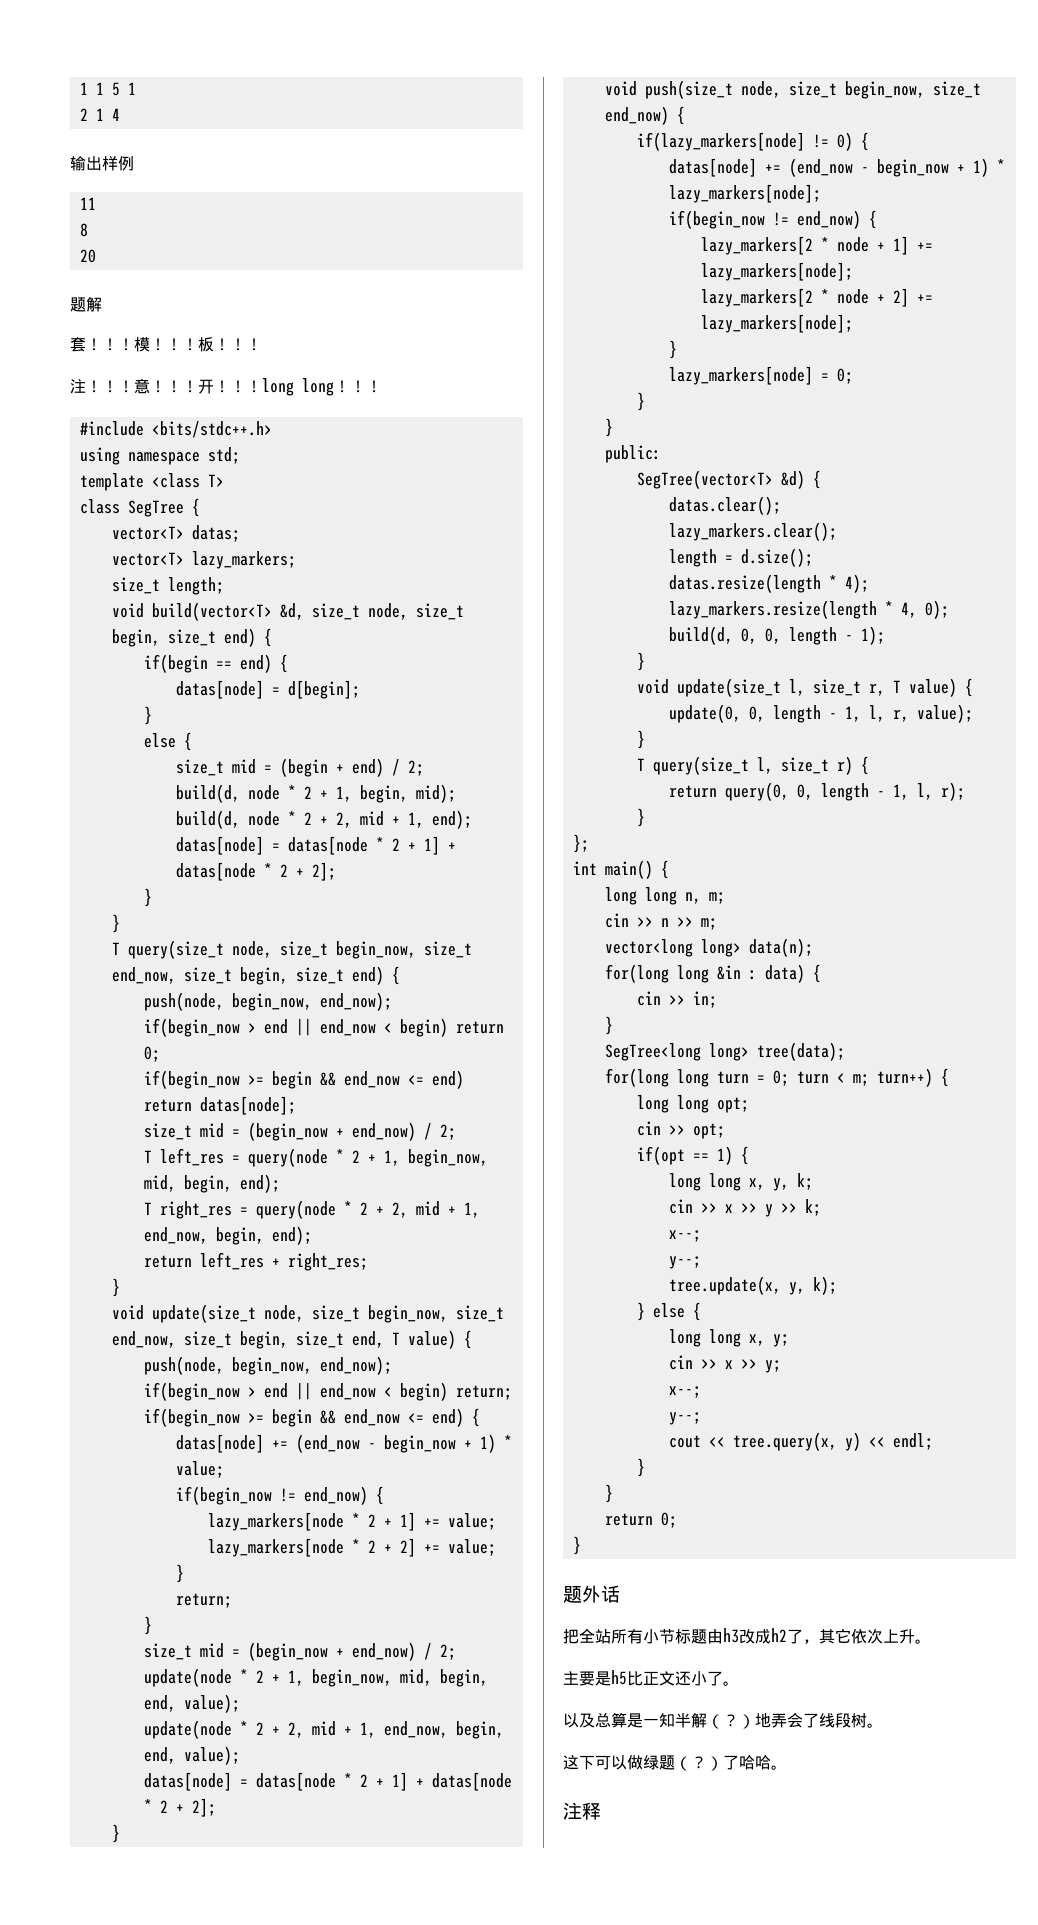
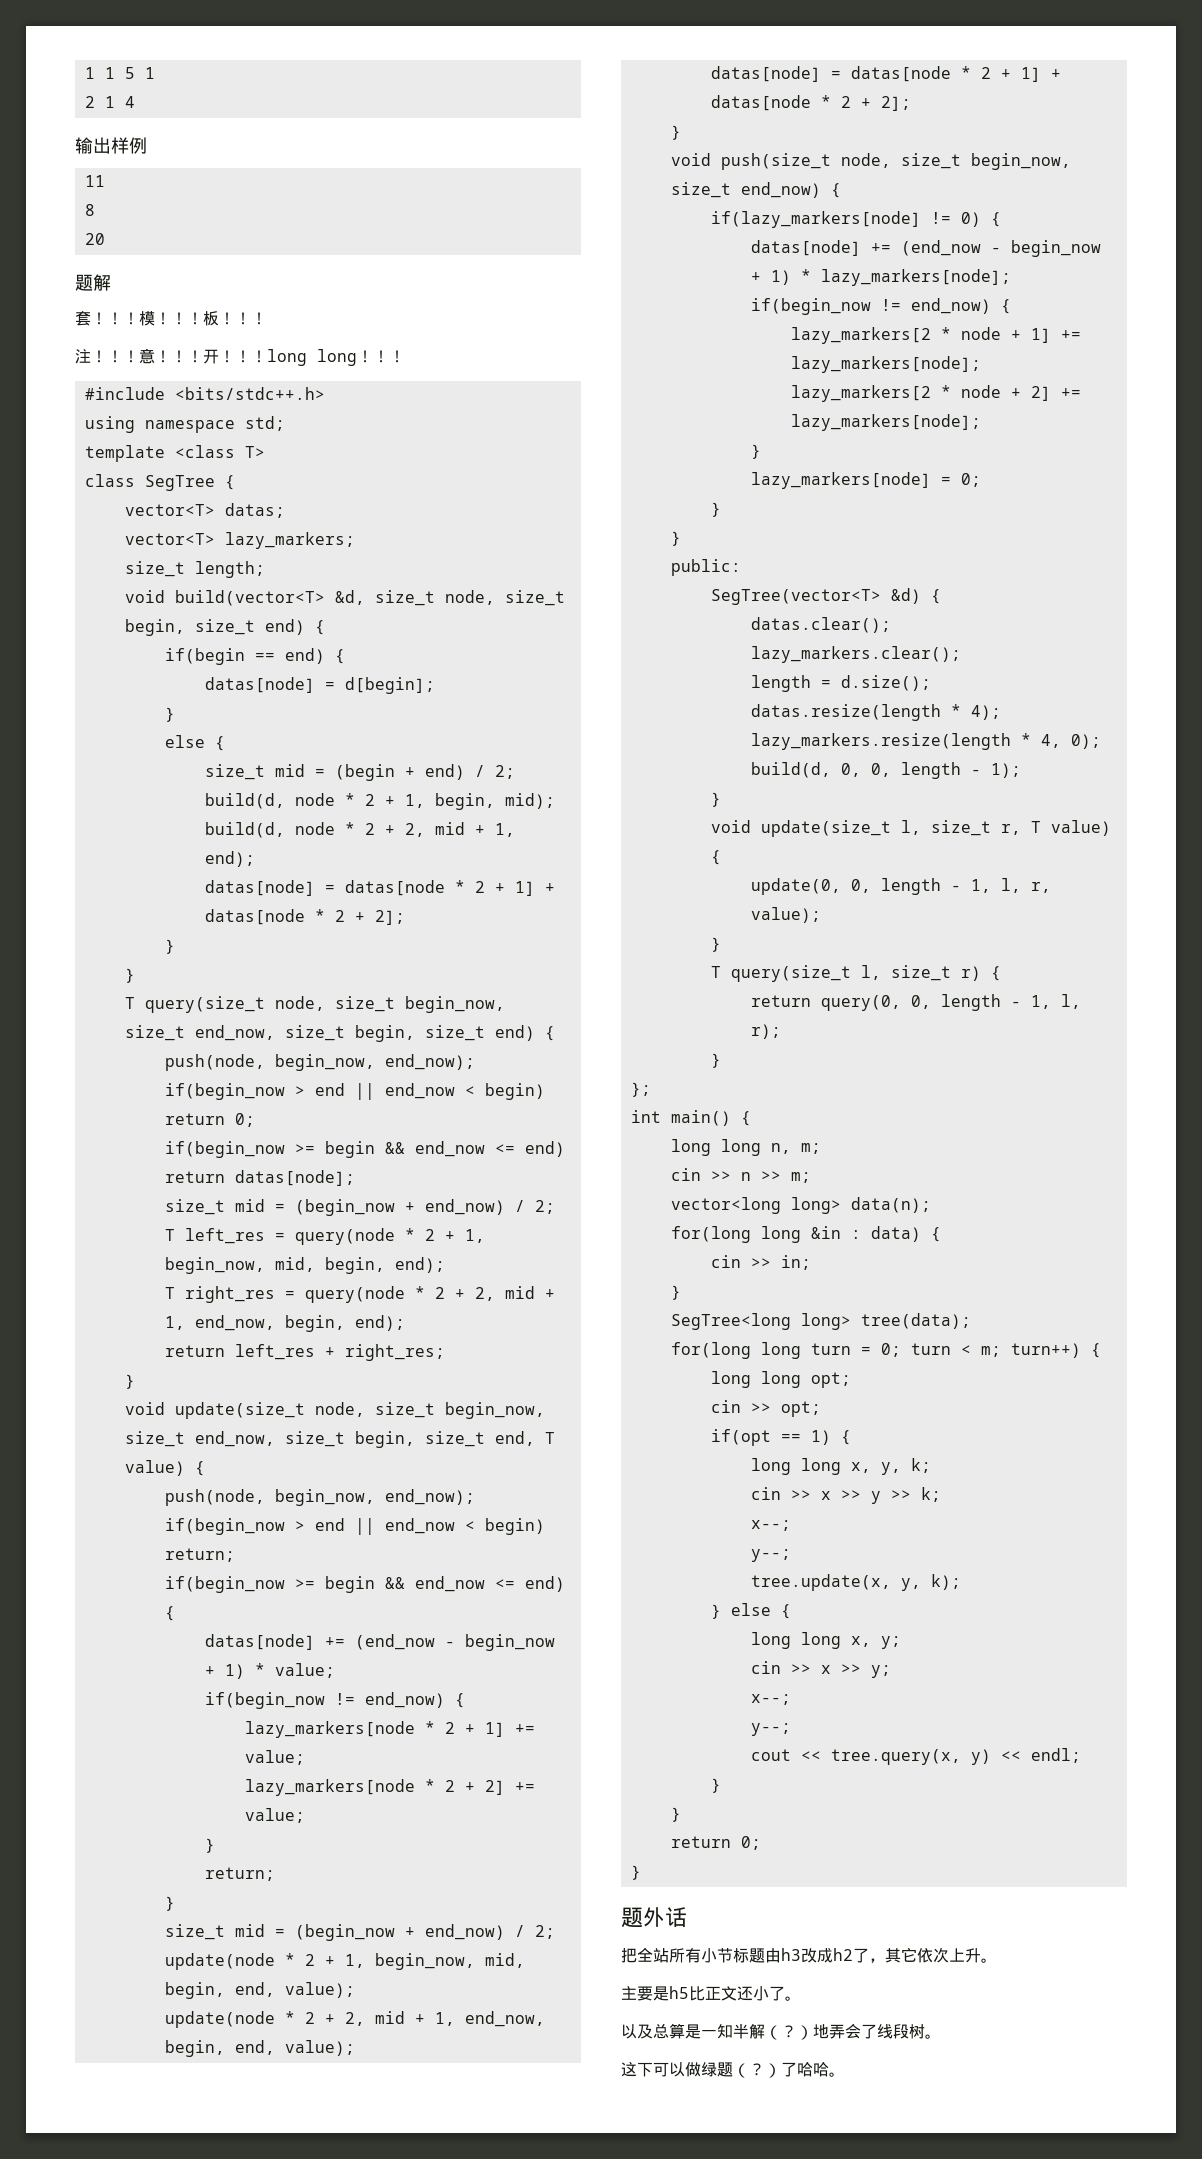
- 注释

